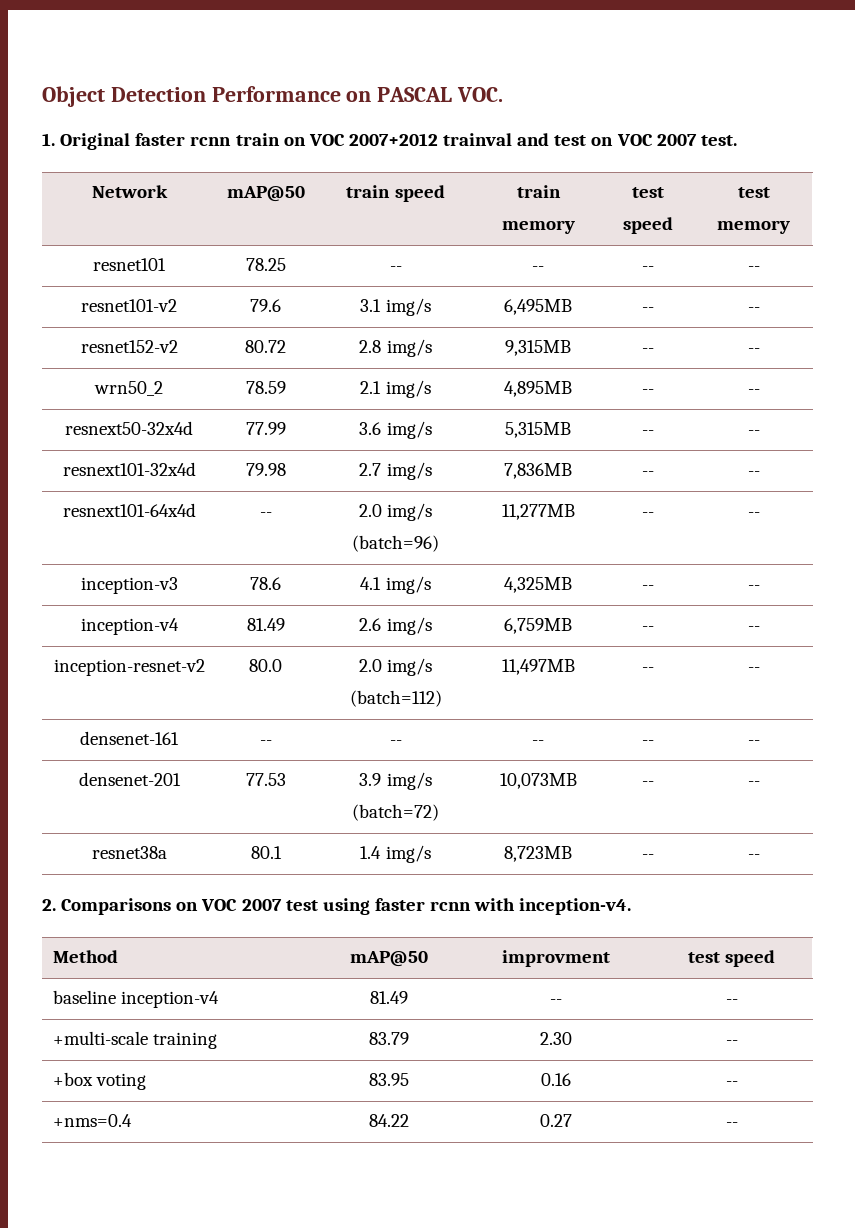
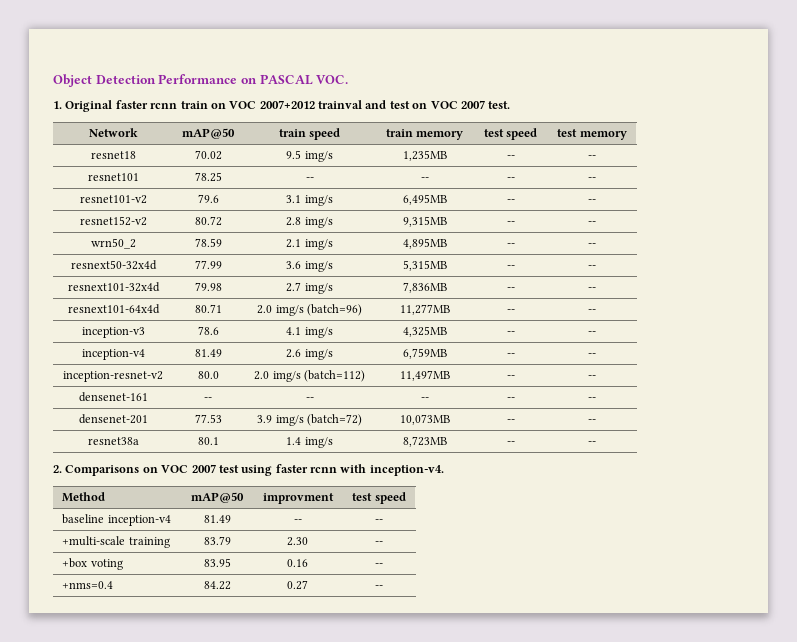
+ resnet18 | 70.02 | 9.5 img/s | 1,235MB | -- | --
- resnext101-64x4d | -- | 2.0 img/s (batch=96) | 11,277MB | -- | --
+ resnext101-64x4d | 80.71 | 2.0 img/s (batch=96) | 11,277MB | -- | --

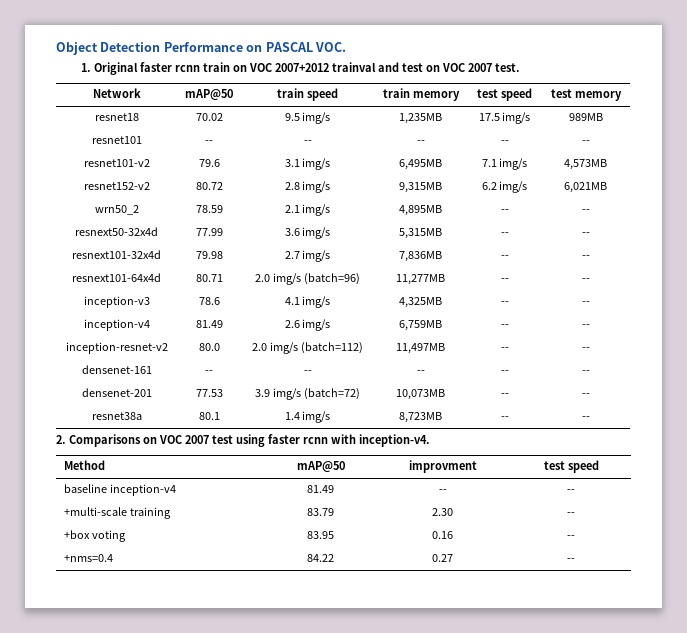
- resnet18 | 70.02 | 9.5 img/s | 1,235MB | -- | --
+ resnet18 | 70.02 | 9.5 img/s | 1,235MB | 17.5 img/s | 989MB
- resnet101 | 78.25 | -- | -- | -- | --
+ resnet101 | -- | -- | -- | -- | --
- resnet101-v2 | 79.6 | 3.1 img/s | 6,495MB | -- | --
+ resnet101-v2 | 79.6 | 3.1 img/s | 6,495MB | 7.1 img/s | 4,573MB
- resnet152-v2 | 80.72 | 2.8 img/s | 9,315MB | -- | --
+ resnet152-v2 | 80.72 | 2.8 img/s | 9,315MB | 6.2 img/s | 6,021MB

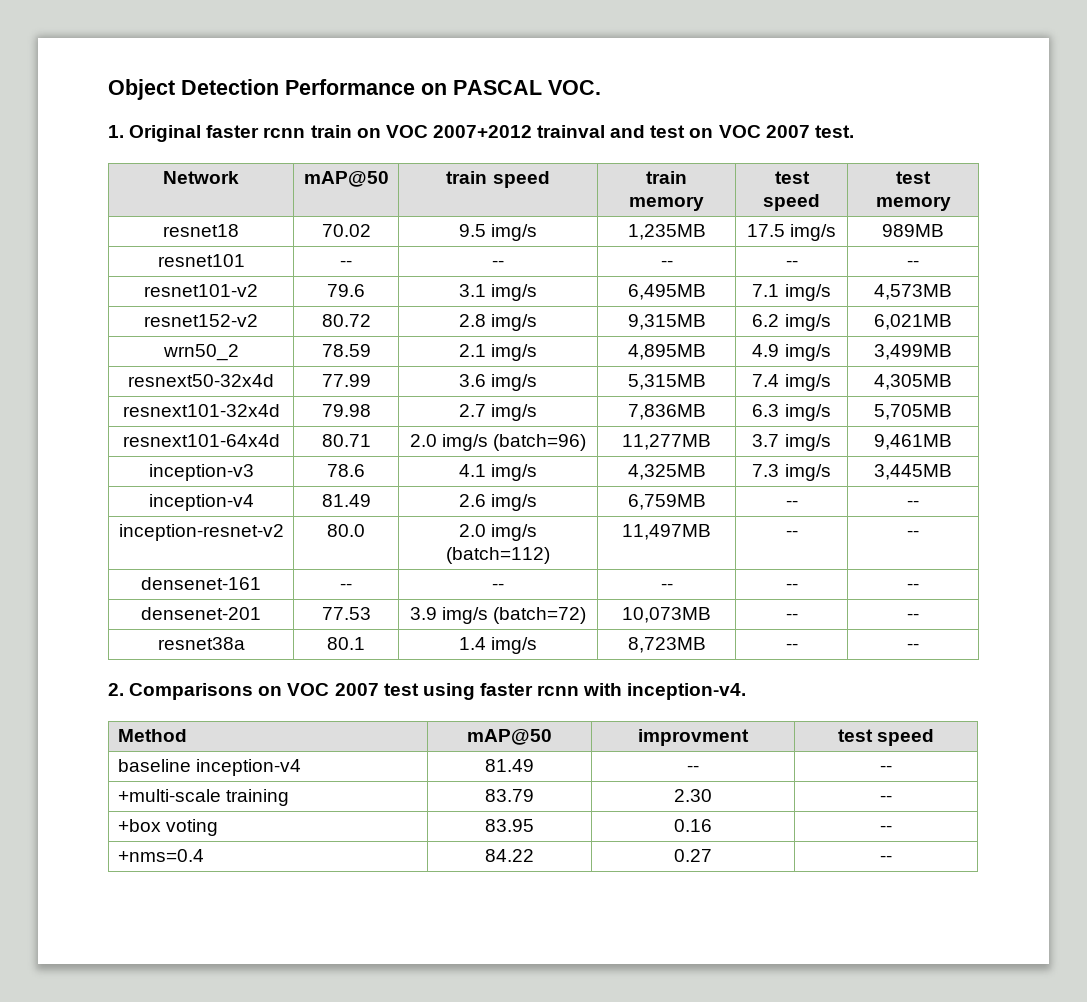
- wrn50_2 | 78.59 | 2.1 img/s | 4,895MB | -- | --
+ wrn50_2 | 78.59 | 2.1 img/s | 4,895MB | 4.9 img/s | 3,499MB
- resnext50-32x4d | 77.99 | 3.6 img/s | 5,315MB | -- | --
+ resnext50-32x4d | 77.99 | 3.6 img/s | 5,315MB | 7.4 img/s | 4,305MB
- resnext101-32x4d | 79.98 | 2.7 img/s | 7,836MB | -- | --
+ resnext101-32x4d | 79.98 | 2.7 img/s | 7,836MB | 6.3 img/s | 5,705MB
- resnext101-64x4d | 80.71 | 2.0 img/s (batch=96) | 11,277MB | -- | --
+ resnext101-64x4d | 80.71 | 2.0 img/s (batch=96) | 11,277MB | 3.7 img/s | 9,461MB
- inception-v3 | 78.6 | 4.1 img/s | 4,325MB | -- | --
+ inception-v3 | 78.6 | 4.1 img/s | 4,325MB | 7.3 img/s | 3,445MB

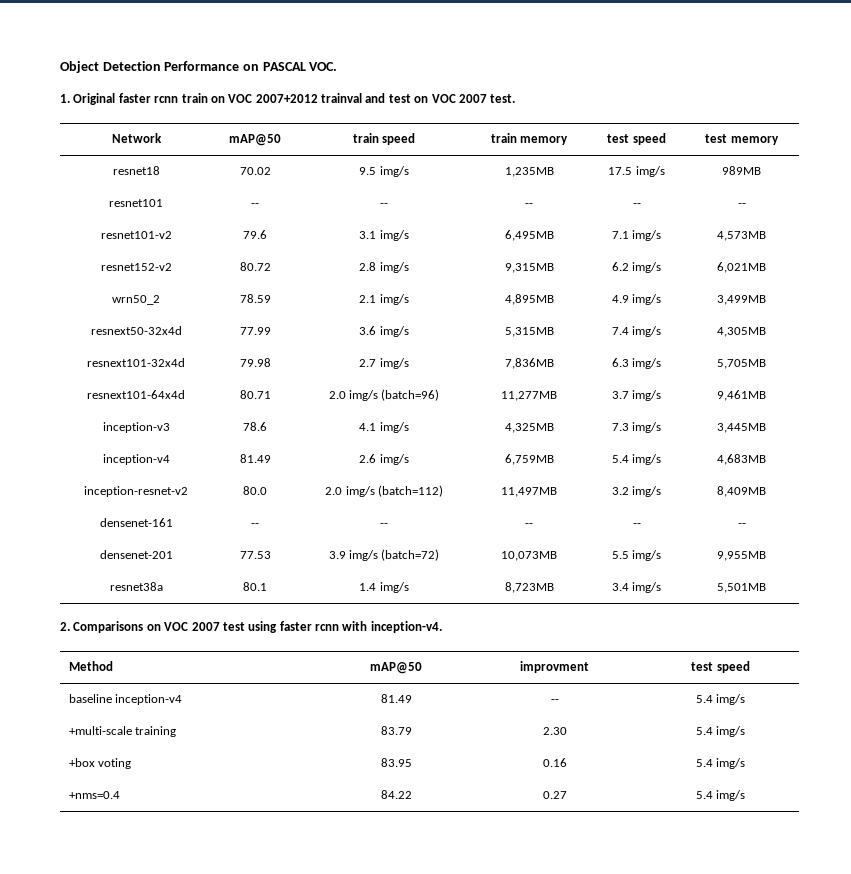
- inception-v4 | 81.49 | 2.6 img/s | 6,759MB | -- | --
+ inception-v4 | 81.49 | 2.6 img/s | 6,759MB | 5.4 img/s | 4,683MB
- inception-resnet-v2 | 80.0 | 2.0 img/s (batch=112) | 11,497MB | -- | --
+ inception-resnet-v2 | 80.0 | 2.0 img/s (batch=112) | 11,497MB | 3.2 img/s | 8,409MB
- densenet-201 | 77.53 | 3.9 img/s (batch=72) | 10,073MB | -- | --
+ densenet-201 | 77.53 | 3.9 img/s (batch=72) | 10,073MB | 5.5 img/s | 9,955MB
- resnet38a | 80.1 | 1.4 img/s | 8,723MB | -- | --
+ resnet38a | 80.1 | 1.4 img/s | 8,723MB | 3.4 img/s | 5,501MB
- baseline inception-v4 | 81.49 | -- | --
+ baseline inception-v4 | 81.49 | -- | 5.4 img/s
- +multi-scale training | 83.79 | 2.30 | --
+ +multi-scale training | 83.79 | 2.30 | 5.4 img/s
- +box voting | 83.95 | 0.16 | --
+ +box voting | 83.95 | 0.16 | 5.4 img/s
- +nms=0.4 | 84.22 | 0.27 | --
+ +nms=0.4 | 84.22 | 0.27 | 5.4 img/s

